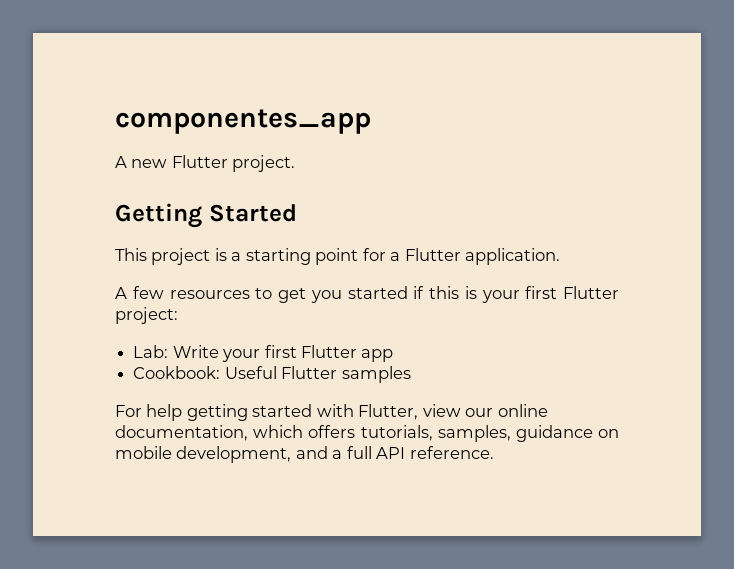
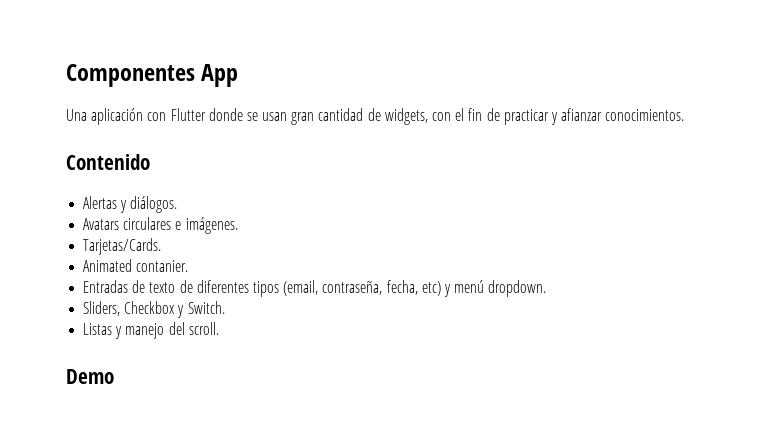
- componentes_app
- A new Flutter project.
- Getting Started
- This project is a starting point for a Flutter application.
- A few resources to get you started if this is your first Flutter project:
- Lab: Write your first Flutter app
- Cookbook: Useful Flutter samples
- For help getting started with Flutter, view our online documentation, which offers tutorials, samples, guidance on mobile development, and a full API reference.
+ Componentes App
+ Una aplicación con Flutter donde se usan gran cantidad de widgets, con el fin de practicar y afianzar conocimientos.
+ Contenido
+ Alertas y diálogos.
+ Avatars circulares e imágenes.
+ Tarjetas/Cards.
+ Animated contanier.
+ Entradas de texto de diferentes tipos (email, contraseña, fecha, etc) y menú dropdown.
+ Sliders, Checkbox y Switch.
+ Listas y manejo del scroll.
+ Demo

